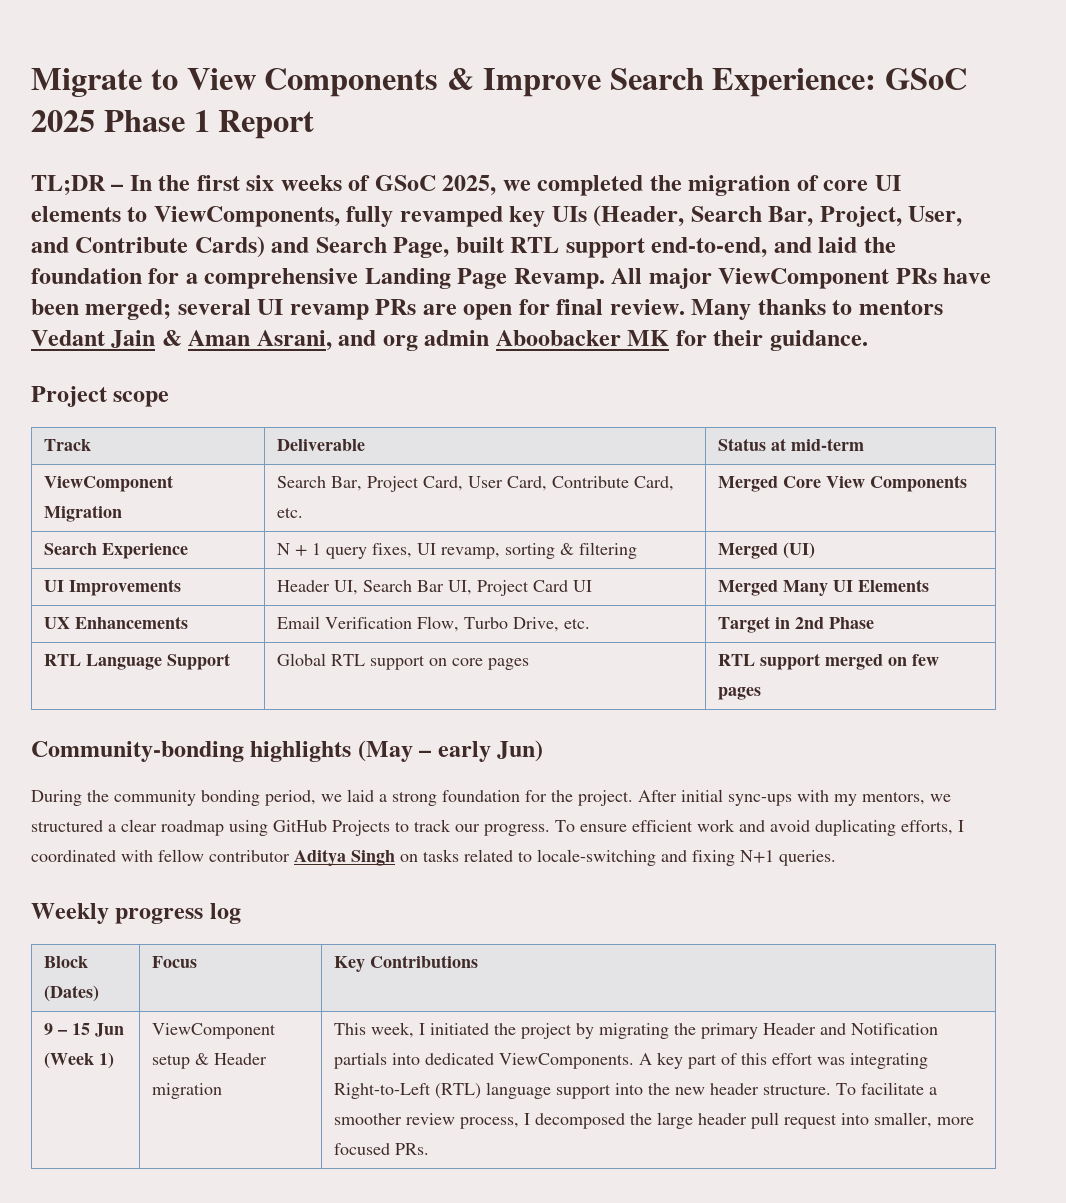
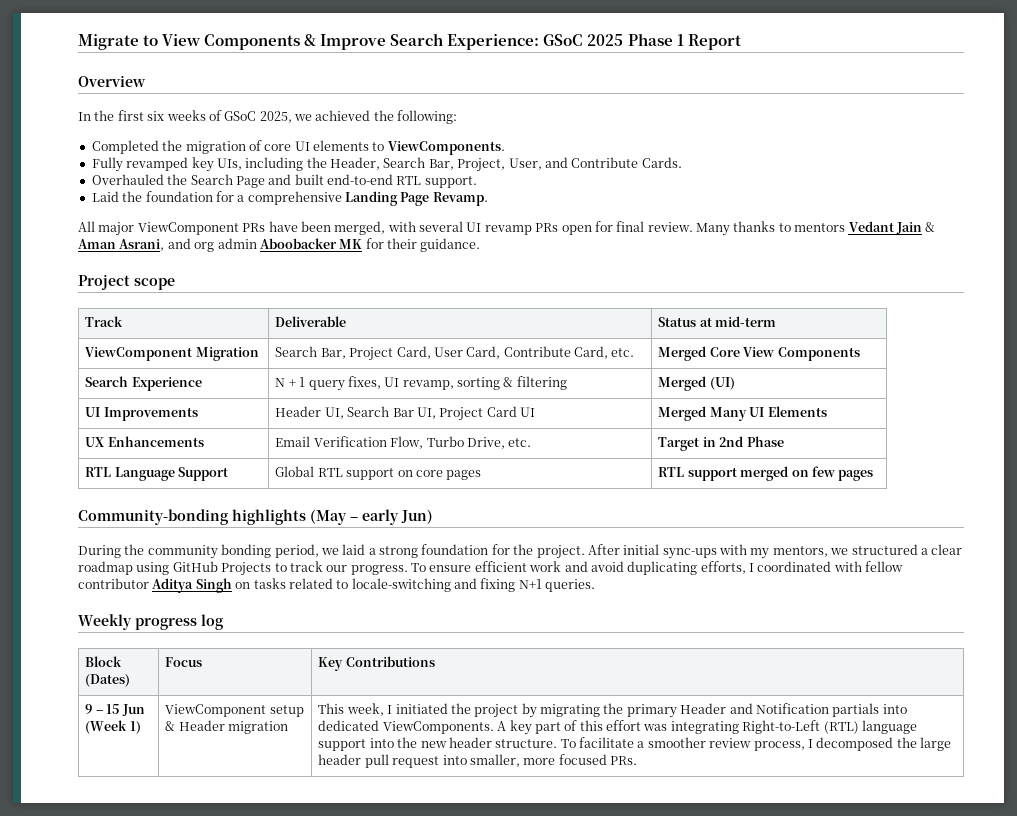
- TL;DR – In the first six weeks of GSoC 2025, we completed the migration of core UI elements to ViewComponents, fully revamped key UIs (Header, Search Bar, Project, User, and Contribute Cards) and Search Page, built RTL support end‑to‑end, and laid the foundation for a comprehensive Landing Page Revamp. All major ViewComponent PRs have been merged; several UI revamp PRs are open for final review.
+ Overview
+ In the first six weeks of GSoC 2025, we achieved the following:
+ Completed the migration of core UI elements to ViewComponents.
+ Fully revamped key UIs, including the Header, Search Bar, Project, User, and Contribute Cards.
+ Overhauled the Search Page and built end-to-end RTL support.
+ Laid the foundation for a comprehensive Landing Page Revamp.
+ All major ViewComponent PRs have been merged, with several UI revamp PRs open for final review.

